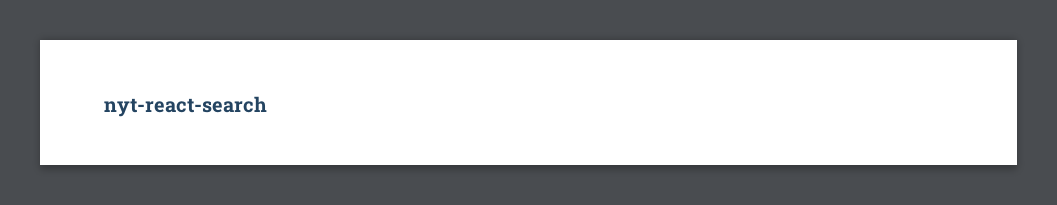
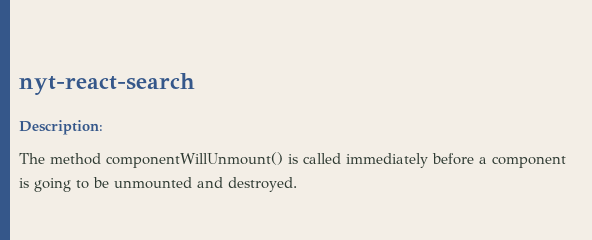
+ Description:
+ The method componentWillUnmount() is called immediately before a component is going to be unmounted and destroyed.

